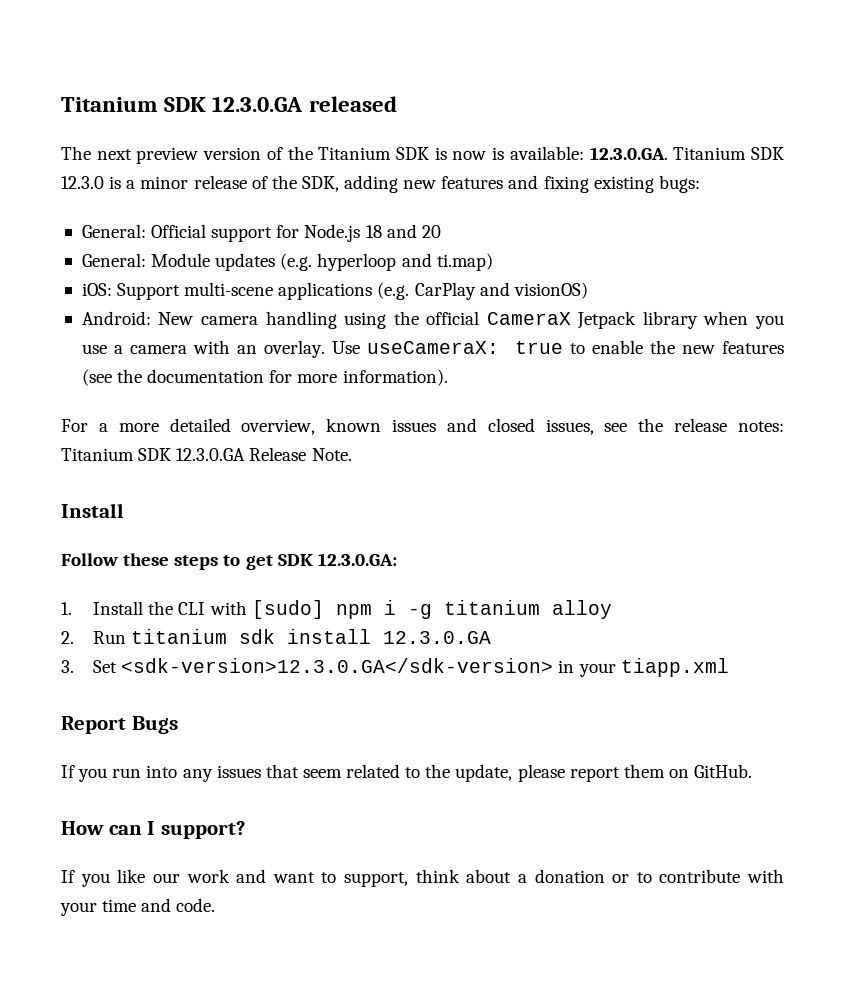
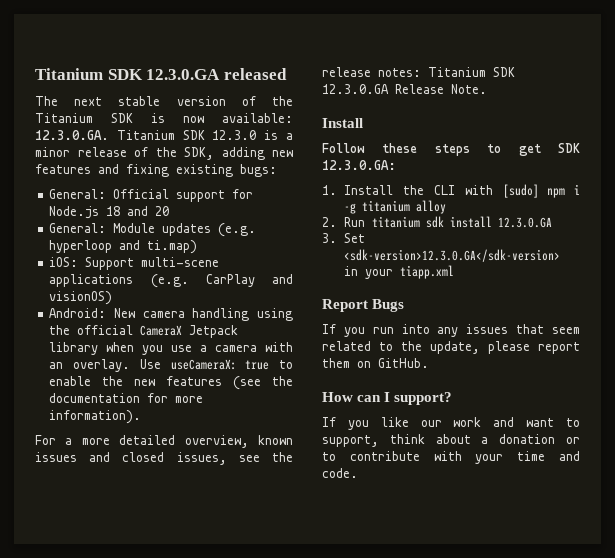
- The next preview version of the Titanium SDK is now is available: 12.3.0.GA. Titanium SDK 12.3.0 is a minor release of the SDK, adding new features and fixing existing bugs:
+ The next stable version of the Titanium SDK is now available: 12.3.0.GA. Titanium SDK 12.3.0 is a minor release of the SDK, adding new features and fixing existing bugs:

